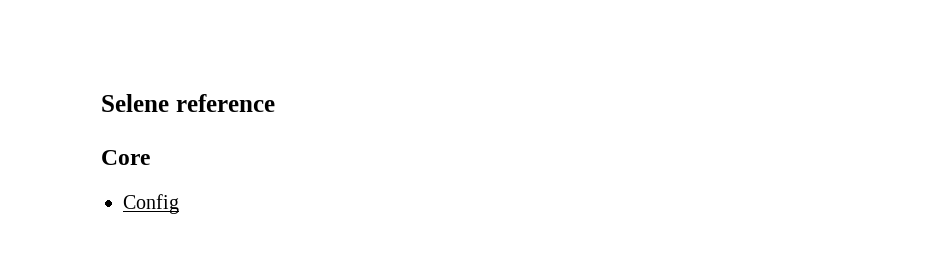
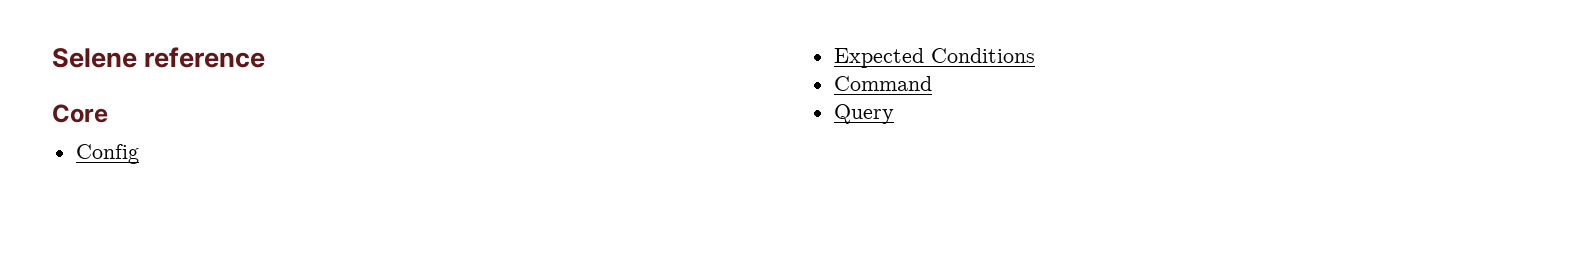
+ Expected Conditions
+ Command
+ Query

